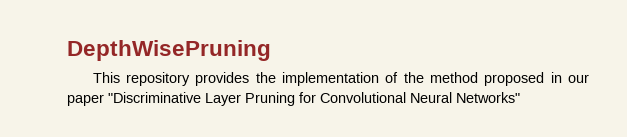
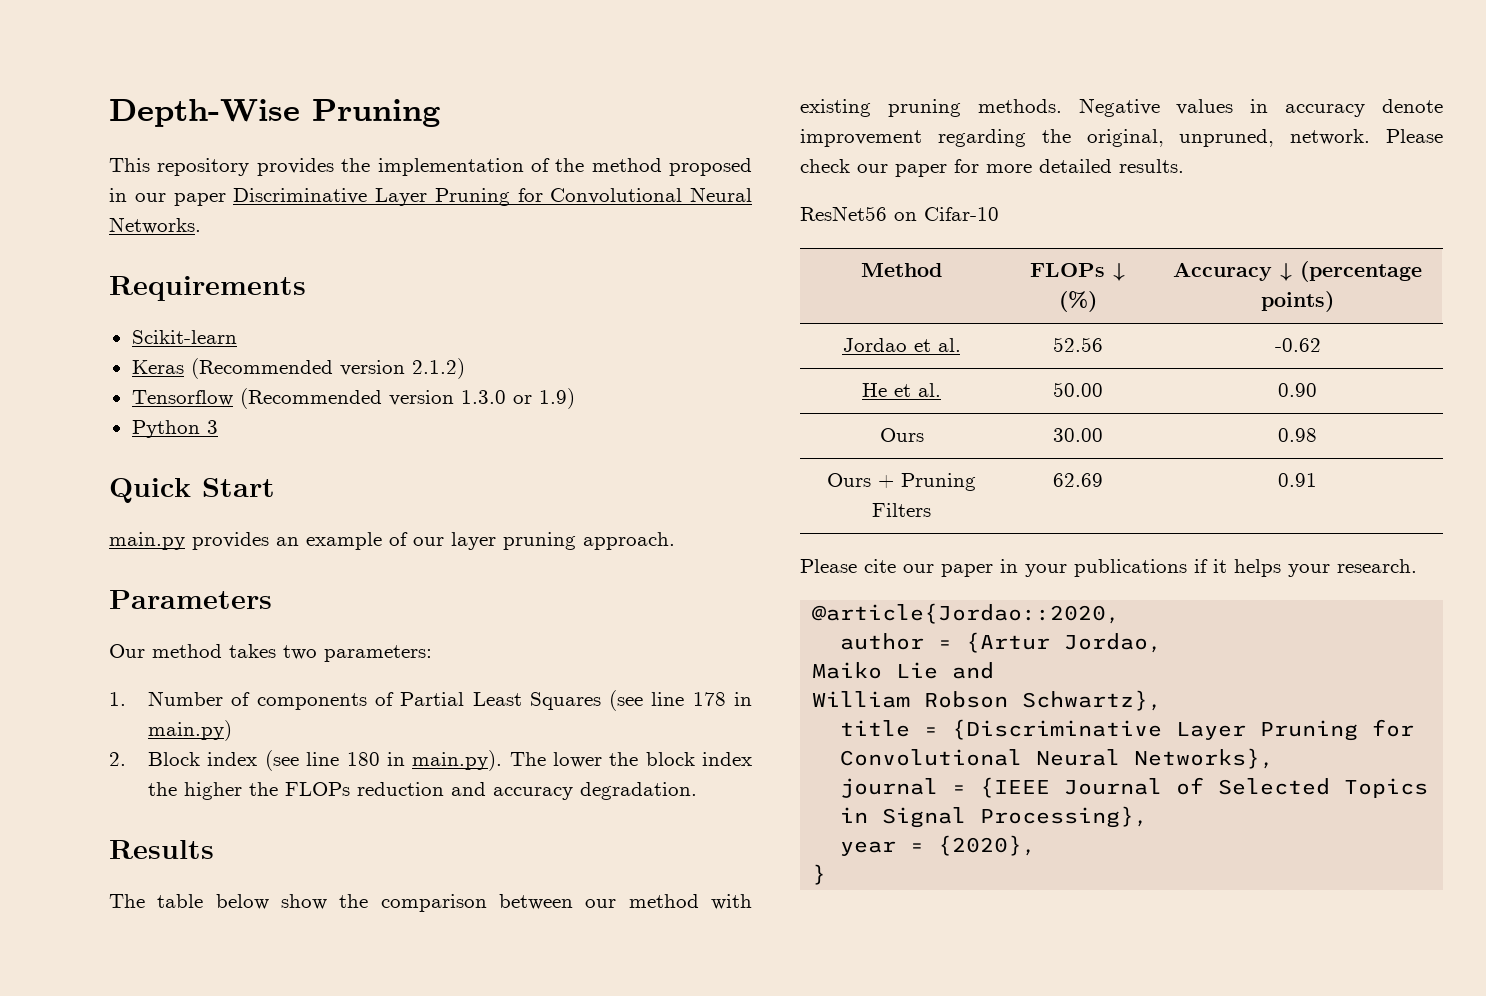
- DepthWisePruning
+ Depth-Wise Pruning
- This repository provides the implementation of the method proposed in our paper "Discriminative Layer Pruning for Convolutional Neural Networks"
+ This repository provides the implementation of the method proposed in our paper Discriminative Layer Pruning for Convolutional Neural Networks.
+ Requirements
+ Scikit-learn
+ Keras (Recommended version 2.1.2)
+ Tensorflow (Recommended version 1.3.0 or 1.9)
+ Python 3
+ Quick Start
+ main.py provides an example of our layer pruning approach.
+ Parameters
+ Our method takes two parameters:
+ 1. Number of components of Partial Least Squares (see line 178 in main.py)
+ 2. Block index (see line 180 in main.py). The lower the block index the higher the FLOPs reduction and accuracy degradation.
+ Results
+ The table below show the comparison between our method with existing pruning methods. Negative values in accuracy denote improvement regarding the original, unpruned, network. Please check our paper for more detailed results.
+ ResNet56 on Cifar-10
+ Method | FLOPs ↓ (%) | Accuracy ↓ (percentage points)
+ Jordao et al. | 52.56 | -0.62
+ He et al. | 50.00 | 0.90
+ Ours | 30.00 | 0.98
+ Ours + Pruning Filters | 62.69 | 0.91
+ Please cite our paper in your publications if it helps your research.
+ @article{Jordao::2020,
+ author = {Artur Jordao,
+ Maiko Lie and
+ William Robson Schwartz},
+ title = {Discriminative Layer Pruning for Convolutional Neural Networks},
+ journal = {IEEE Journal of Selected Topics in Signal Processing},
+ year = {2020},
+ }

